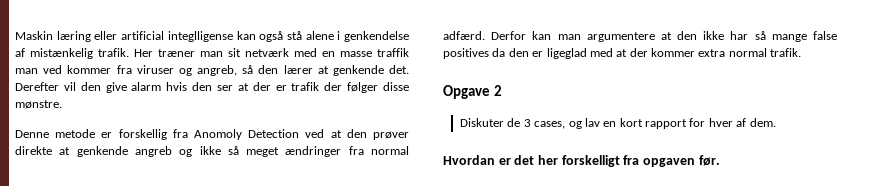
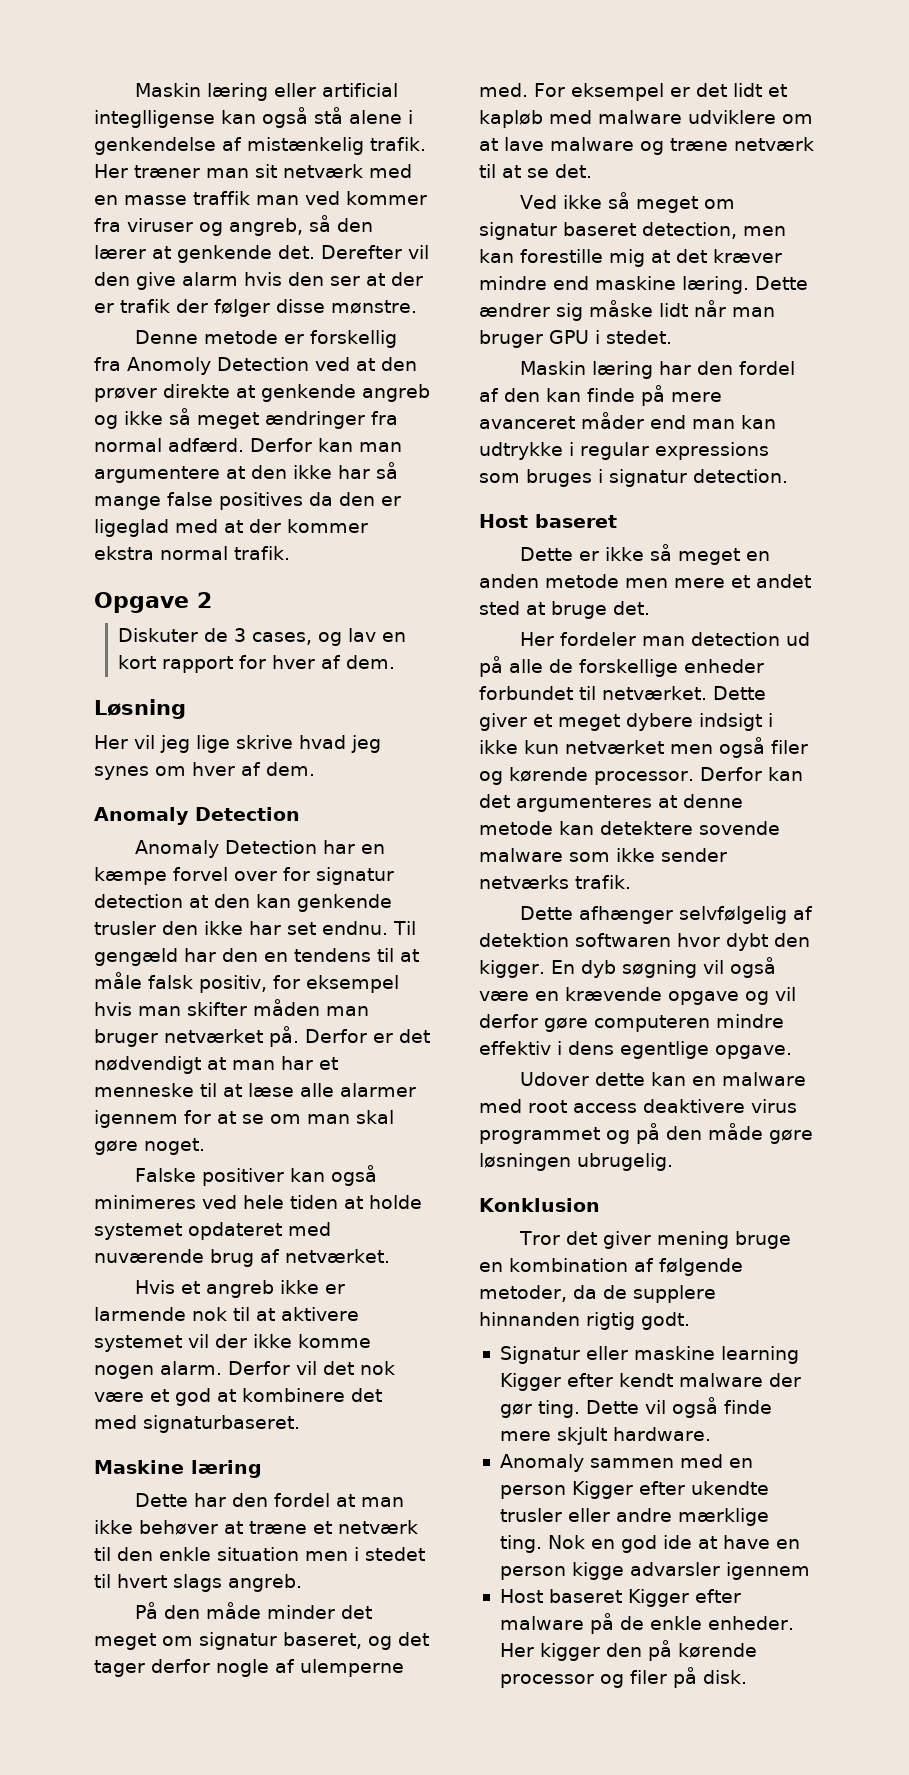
- Derfor kan man argumentere at den ikke har så mange false positives da den er ligeglad med at der kommer extra normal trafik.
+ Derfor kan man argumentere at den ikke har så mange false positives da den er ligeglad med at der kommer ekstra normal trafik.
- Hvordan er det her forskelligt fra opgaven før.
+ Løsning
+ Her vil jeg lige skrive hvad jeg synes om hver af dem.
+ Anomaly Detection
+ Anomaly Detection har en kæmpe forvel over for signatur detection at den kan genkende trusler den ikke har set endnu. Til gengæld har den en tendens til at måle falsk positiv, for eksempel hvis man skifter måden man bruger netværket på. Derfor er det nødvendigt at man har et menneske til at læse alle alarmer igennem for at se om man skal gøre noget.
+ Falske positiver kan også minimeres ved hele tiden at holde systemet opdateret med nuværende brug af netværket.
+ Hvis et angreb ikke er larmende nok til at aktivere systemet vil der ikke komme nogen alarm. Derfor vil det nok være et god at kombinere det med signaturbaseret.
+ Maskine læring
+ Dette har den fordel at man ikke behøver at træne et netværk til den enkle situation men i stedet til hvert slags angreb.
+ På den måde minder det meget om signatur baseret, og det tager derfor nogle af ulemperne med. For eksempel er det lidt et kapløb med malware udviklere om at lave malware og træne netværk til at se det.
+ Ved ikke så meget om signatur baseret detection, men kan forestille mig at det kræver mindre end maskine læring. Dette ændrer sig måske lidt når man bruger GPU i stedet.
+ Maskin læring har den fordel af den kan finde på mere avanceret måder end man kan udtrykke i regular expressions som bruges i signatur detection.
+ Host baseret
+ Dette er ikke så meget en anden metode men mere et andet sted at bruge det.
+ Her fordeler man detection ud på alle de forskellige enheder forbundet til netværket. Dette giver et meget dybere indsigt i ikke kun netværket men også filer og kørende processor. Derfor kan det argumenteres at denne metode kan detektere sovende malware som ikke sender netværks trafik.
+ Dette afhænger selvfølgelig af detektion softwaren hvor dybt den kigger. En dyb søgning vil også være en krævende opgave og vil derfor gøre computeren mindre effektiv i dens egentlige opgave.
+ Udover dette kan en malware med root access deaktivere virus programmet og på den måde gøre løsningen ubrugelig.
+ Konklusion
+ Tror det giver mening bruge en kombination af følgende metoder, da de supplere hinnanden rigtig godt.
+ Signatur eller maskine learning Kigger efter kendt malware der gør ting. Dette vil også finde mere skjult hardware.
+ Anomaly sammen med en person Kigger efter ukendte trusler eller andre mærklige ting. Nok en god ide at have en person kigge advarsler igennem
+ Host baseret Kigger efter malware på de enkle enheder. Her kigger den på kørende processor og filer på disk.

